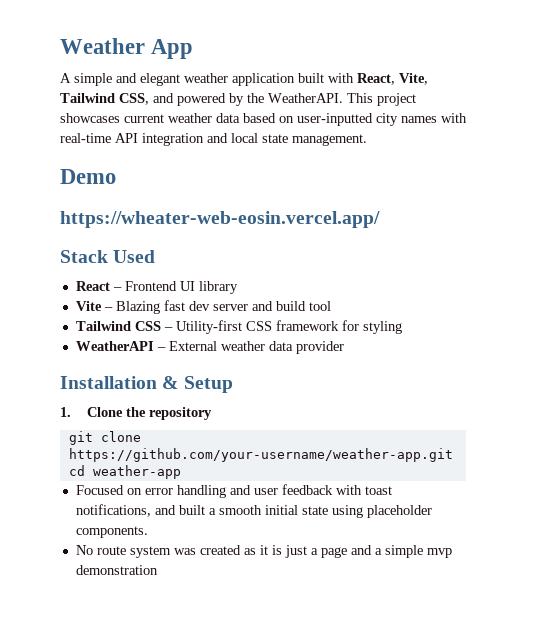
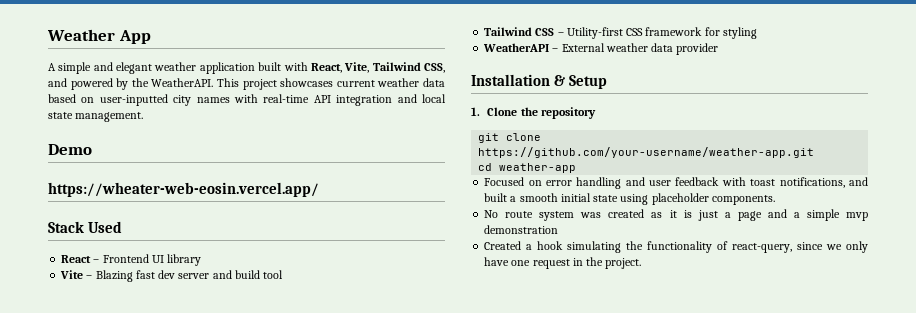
+ Created a hook simulating the functionality of react-query, since we only have one request in the project.

